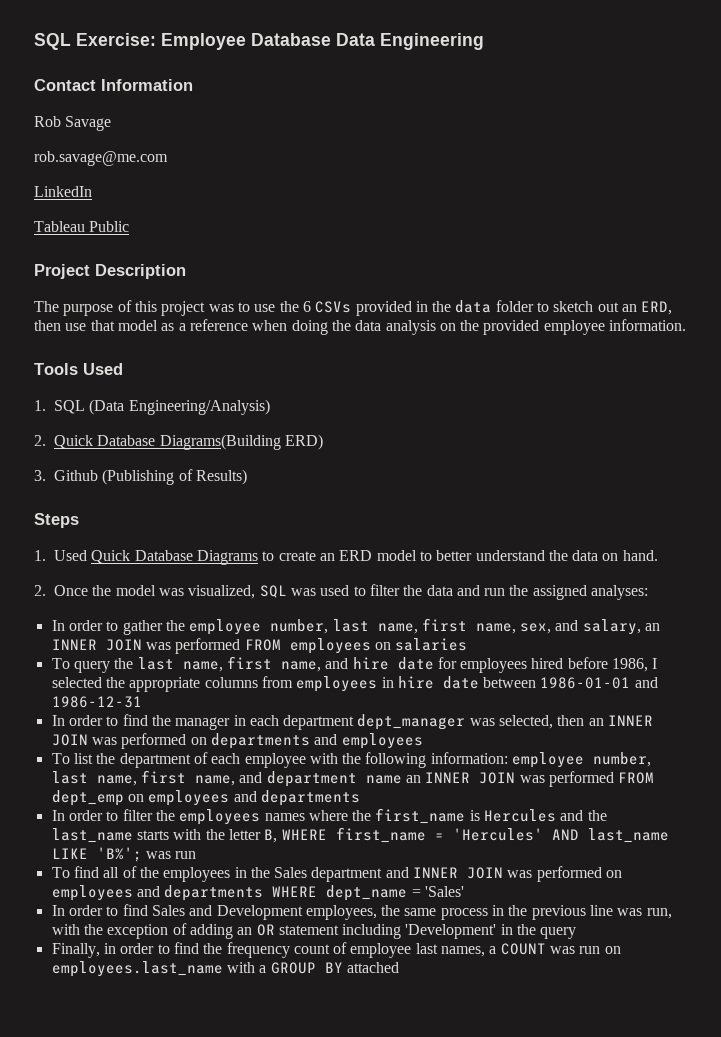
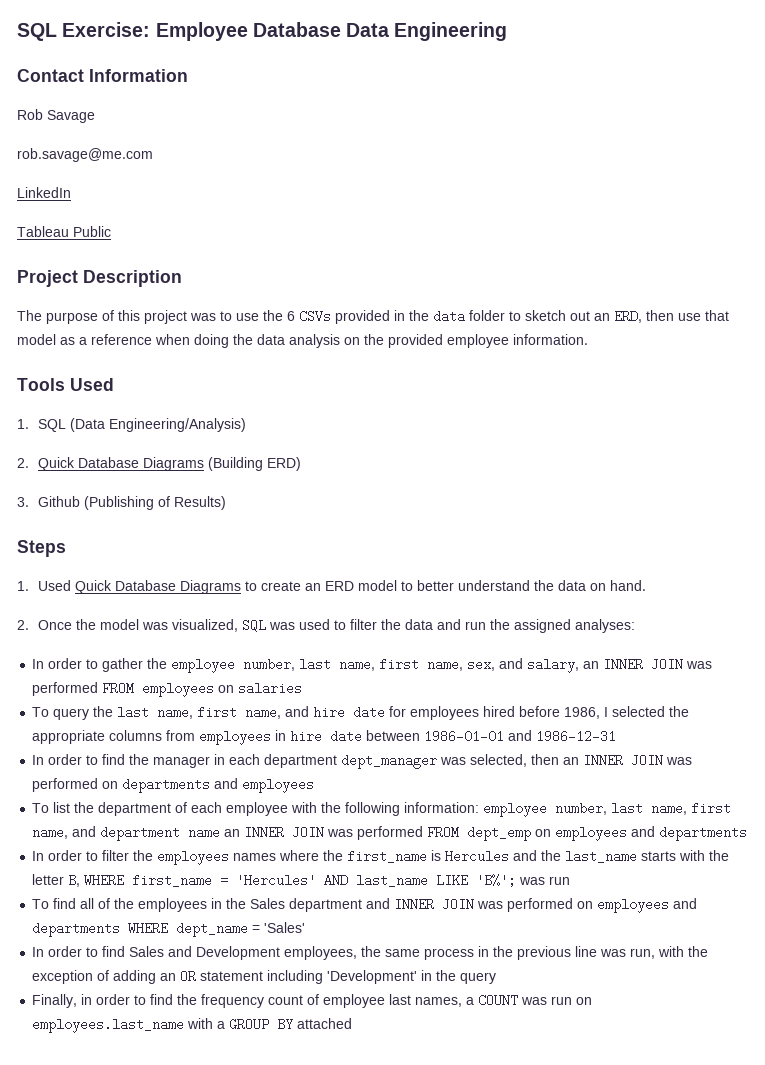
- 2. Quick Database Diagrams(Building ERD)
+ 2. Quick Database Diagrams (Building ERD)

